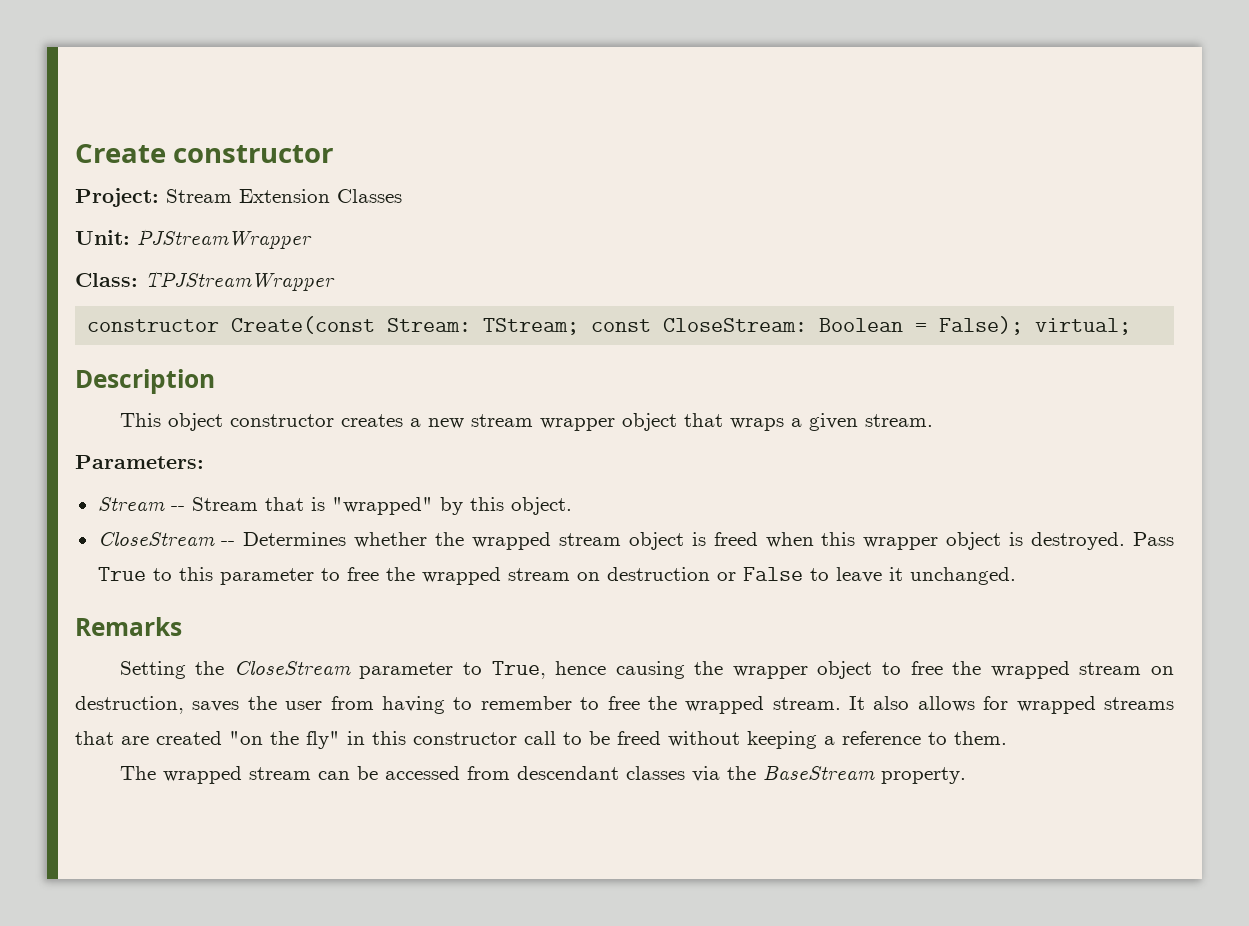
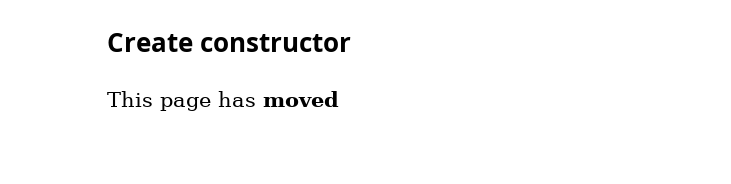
- Project: Stream Extension Classes
- Unit: PJStreamWrapper
- Class: TPJStreamWrapper
- constructor Create(const Stream: TStream; const CloseStream: Boolean = False); virtual;
- Description
- This object constructor creates a new stream wrapper object that wraps a given stream.
- Parameters:
- Stream -- Stream that is "wrapped" by this object.
- CloseStream -- Determines whether the wrapped stream object is freed when this wrapper object is destroyed. Pass True to this parameter to free the wrapped stream on destruction or False to leave it unchanged.
- Remarks
- Setting the CloseStream parameter to True, hence causing the wrapper object to free the wrapped stream on destruction, saves the user from having to remember to free the wrapped stream. It also allows for wrapped streams that are created "on the fly" in this constructor call to be freed without keeping a reference to them.
- The wrapped stream can be accessed from descendant classes via the BaseStream property.
+ This page has moved

